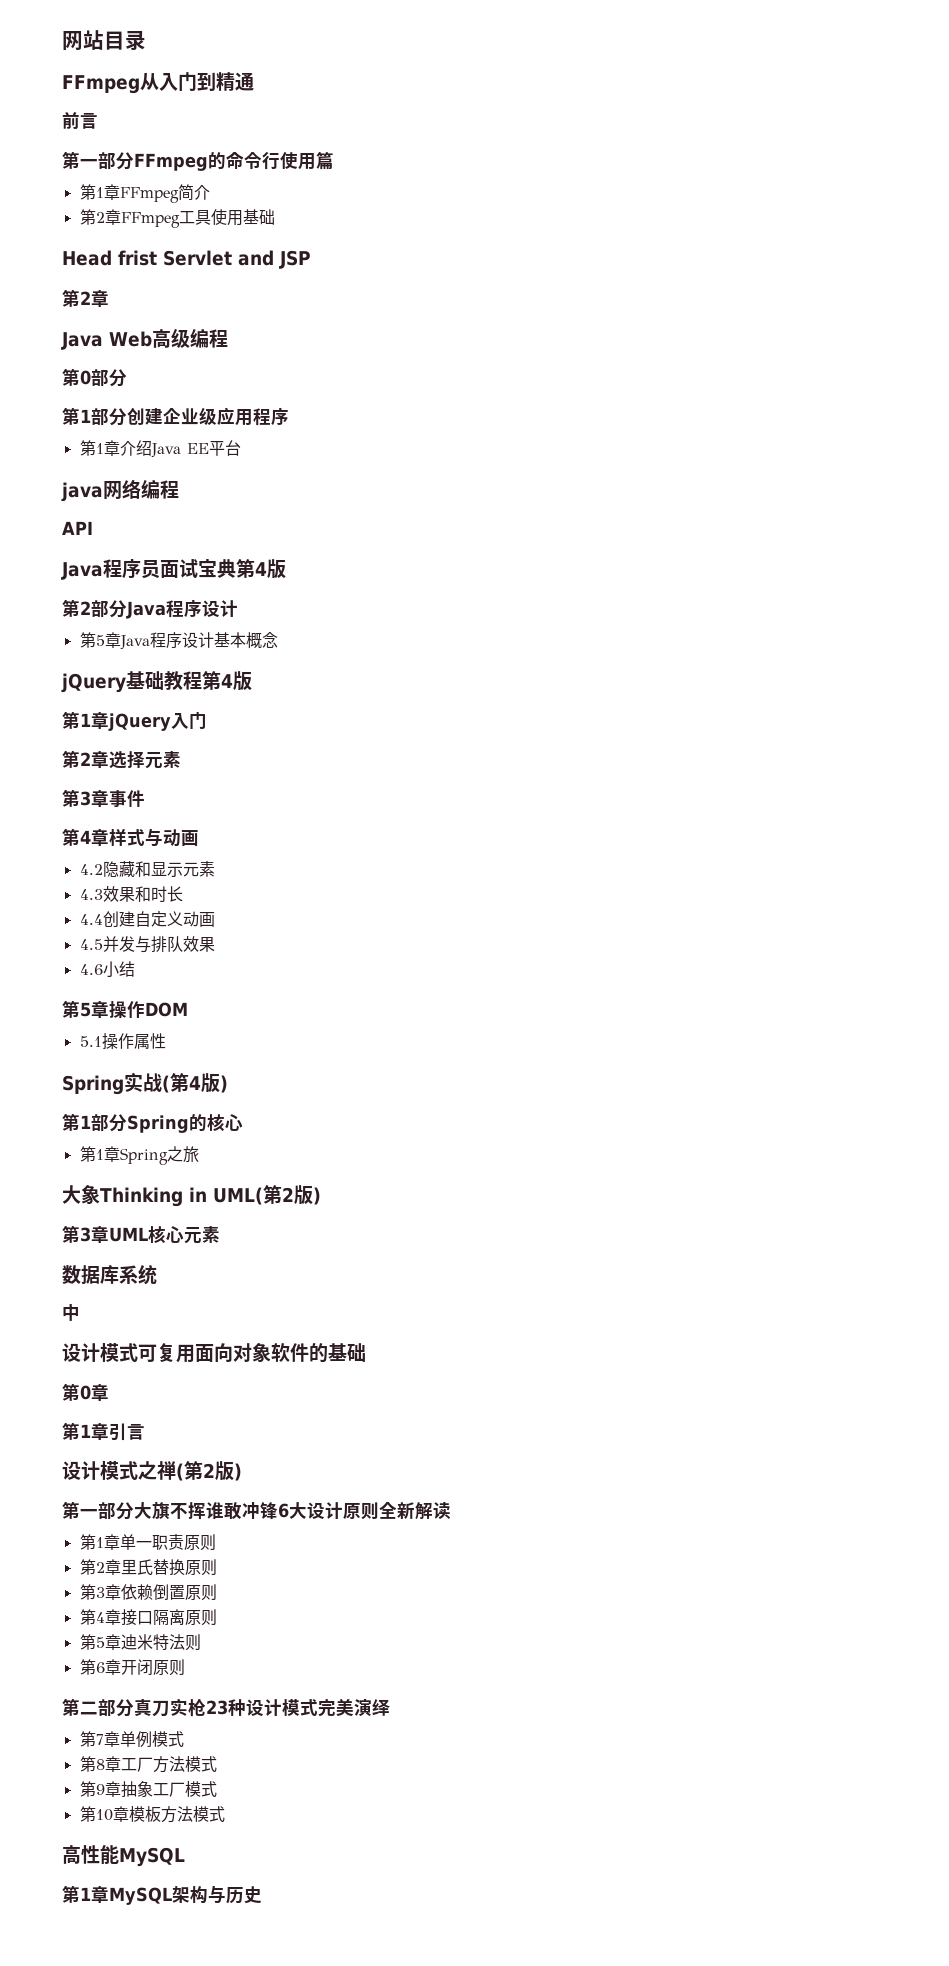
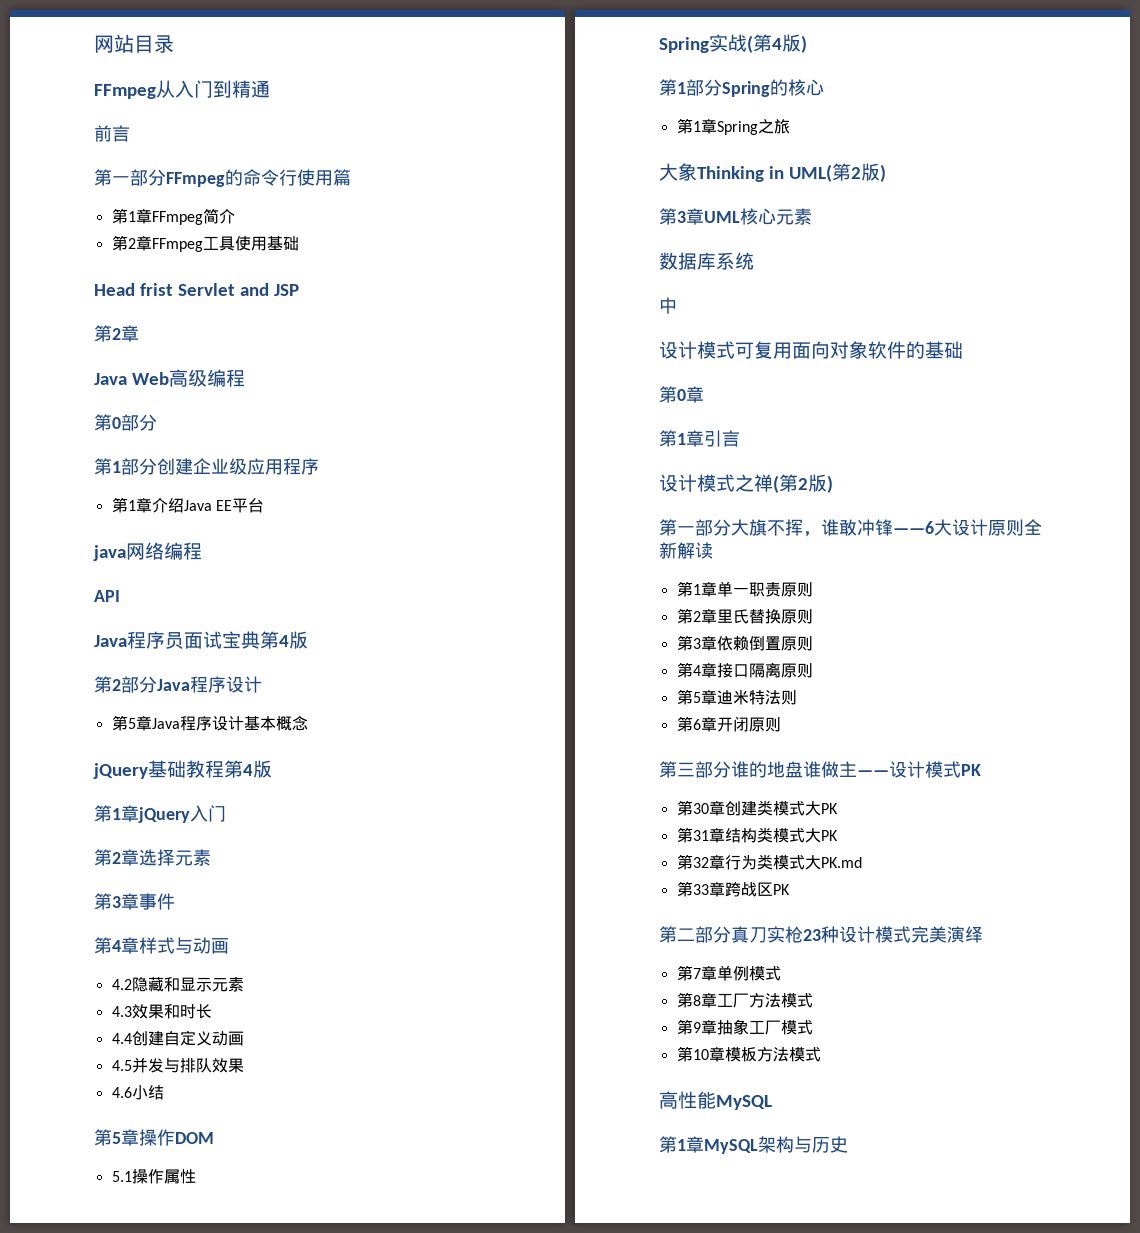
- 第一部分大旗不挥谁敢冲锋6大设计原则全新解读
+ 第一部分大旗不挥，谁敢冲锋——6大设计原则全新解读
+ 第三部分谁的地盘谁做主——设计模式PK
+ 第30章创建类模式大PK
+ 第31章结构类模式大PK
+ 第32章行为类模式大PK.md
+ 第33章跨战区PK

